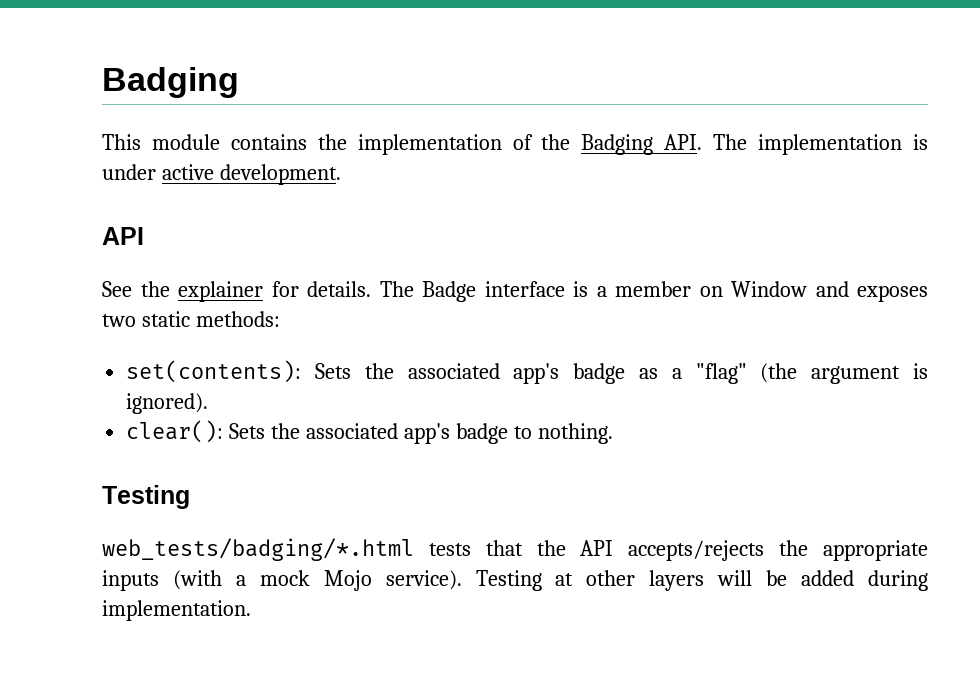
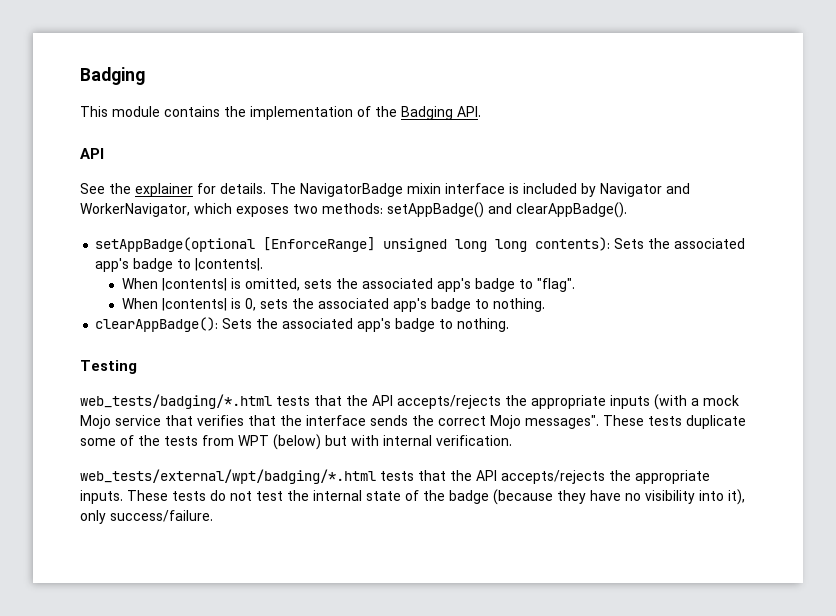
- This module contains the implementation of the Badging API. The implementation is under active development.
+ This module contains the implementation of the Badging API.
- The Badge interface is a member on Window and exposes two static methods:
- set(contents): Sets the associated app's badge as a "flag" (the argument is ignored).
- clear(): Sets the associated app's badge to nothing.
+ The NavigatorBadge mixin interface is included by Navigator and WorkerNavigator, which exposes two methods: setAppBadge() and clearAppBadge().
+ setAppBadge(optional [EnforceRange] unsigned long long contents): Sets the associated app's badge to |contents|.
+ When |contents| is omitted, sets the associated app's badge to "flag".
+ When |contents| is 0, sets the associated app's badge to nothing.
+ clearAppBadge(): Sets the associated app's badge to nothing.
- web_tests/badging/*.html tests that the API accepts/rejects the appropriate inputs (with a mock Mojo service). Testing at other layers will be added during implementation.
+ web_tests/badging/*.html tests that the API accepts/rejects the appropriate inputs (with a mock Mojo service that verifies that the interface sends the correct Mojo messages". These tests duplicate some of the tests from WPT (below) but with internal verification.
+ web_tests/external/wpt/badging/*.html tests that the API accepts/rejects the appropriate inputs. These tests do not test the internal state of the badge (because they have no visibility into it), only success/failure.

